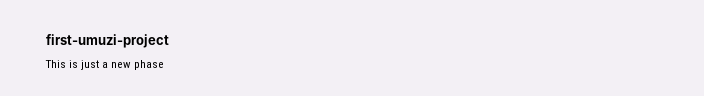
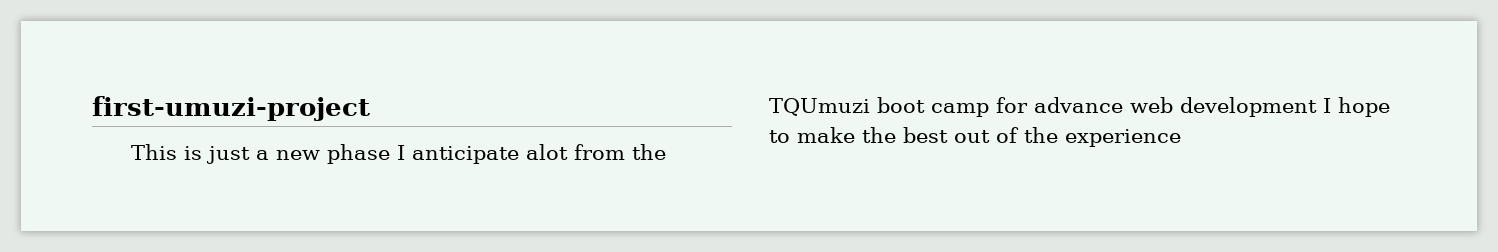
- This is just a new phase
+ This is just a new phase I anticipate alot from the TQUmuzi boot camp for advance web development I hope to make the best out of the experience

